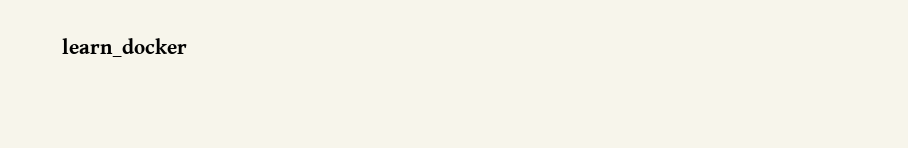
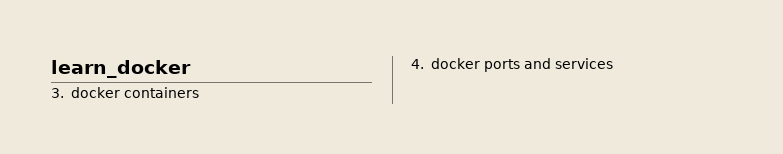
+ 3. docker containers
+ 4. docker ports and services

